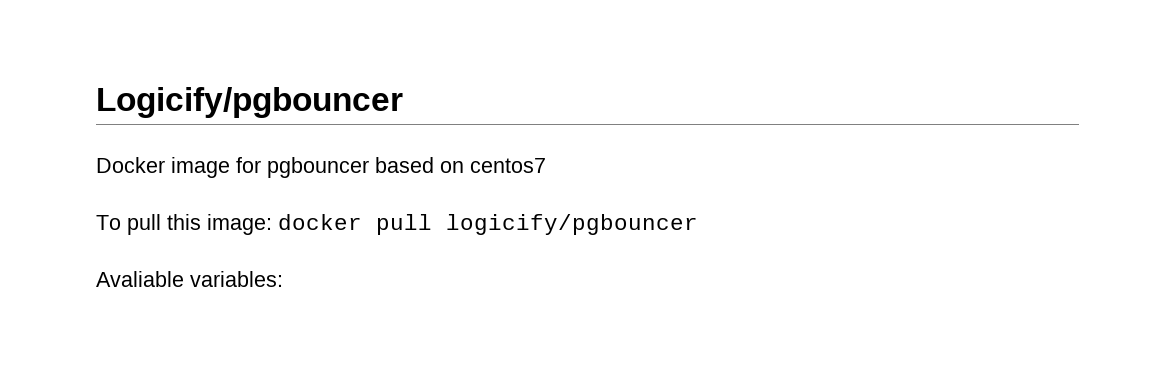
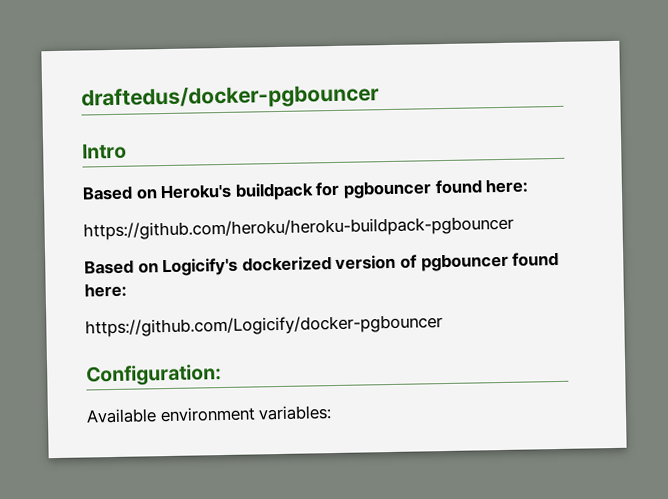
- Logicify/pgbouncer
- Docker image for pgbouncer based on centos7
- To pull this image: docker pull logicify/pgbouncer
- Avaliable variables:
+ draftedus/docker-pgbouncer
+ Intro
+ Based on Heroku's buildpack for pgbouncer found here:
+ https://github.com/heroku/heroku-buildpack-pgbouncer
+ Based on Logicify's dockerized version of pgbouncer found here:
+ https://github.com/Logicify/docker-pgbouncer
+ Configuration:
+ Available environment variables:

